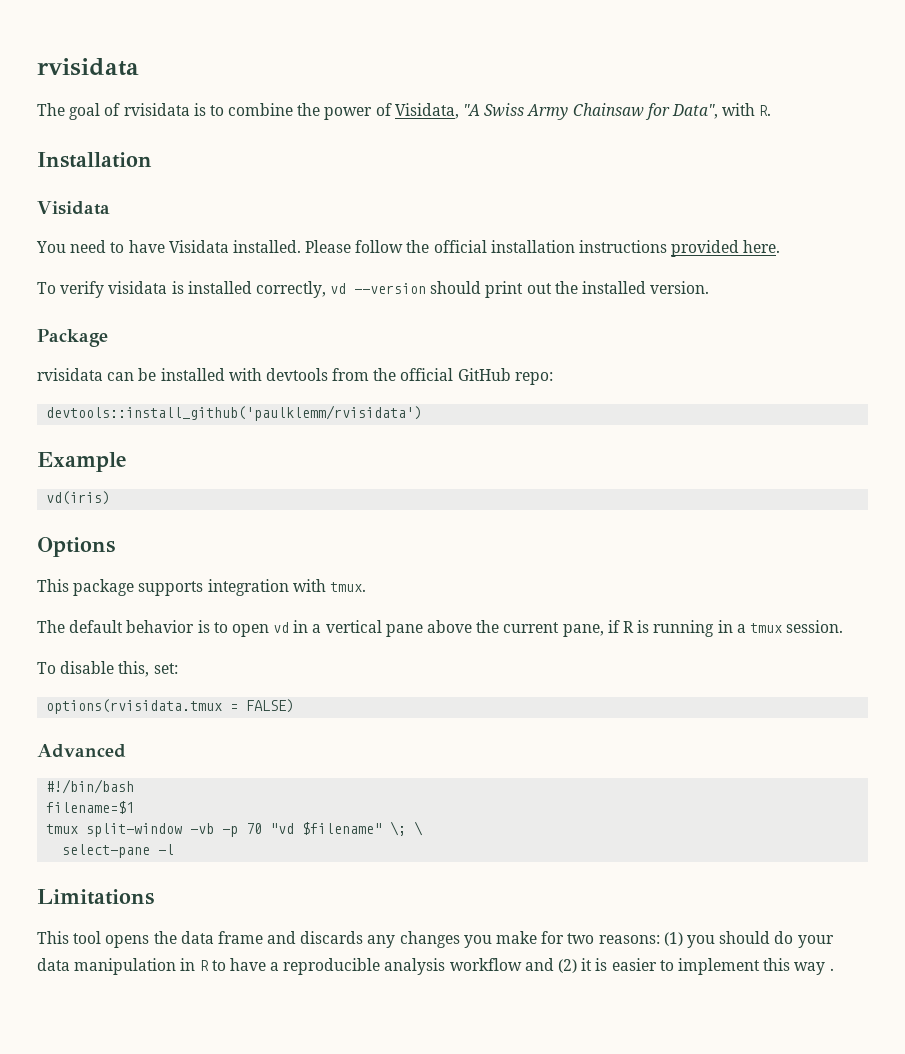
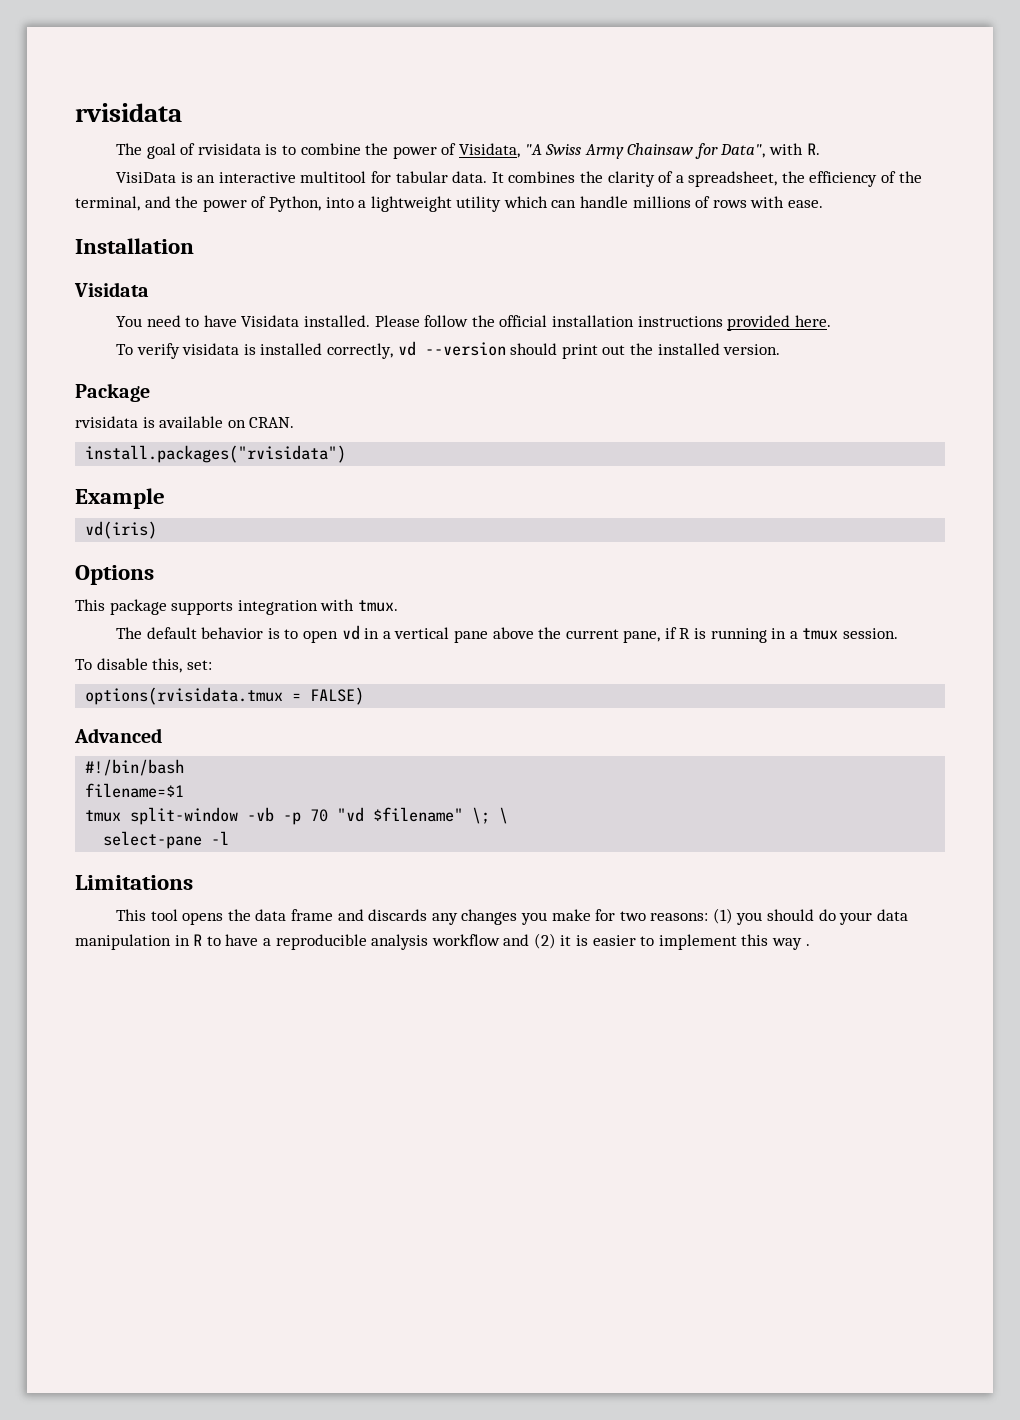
+ VisiData is an interactive multitool for tabular data. It combines the clarity of a spreadsheet, the efficiency of the terminal, and the power of Python, into a lightweight utility which can handle millions of rows with ease.
- rvisidata can be installed with devtools from the official GitHub repo:
- devtools::install_github('paulklemm/rvisidata')
+ rvisidata is available on CRAN.
+ install.packages("rvisidata")

